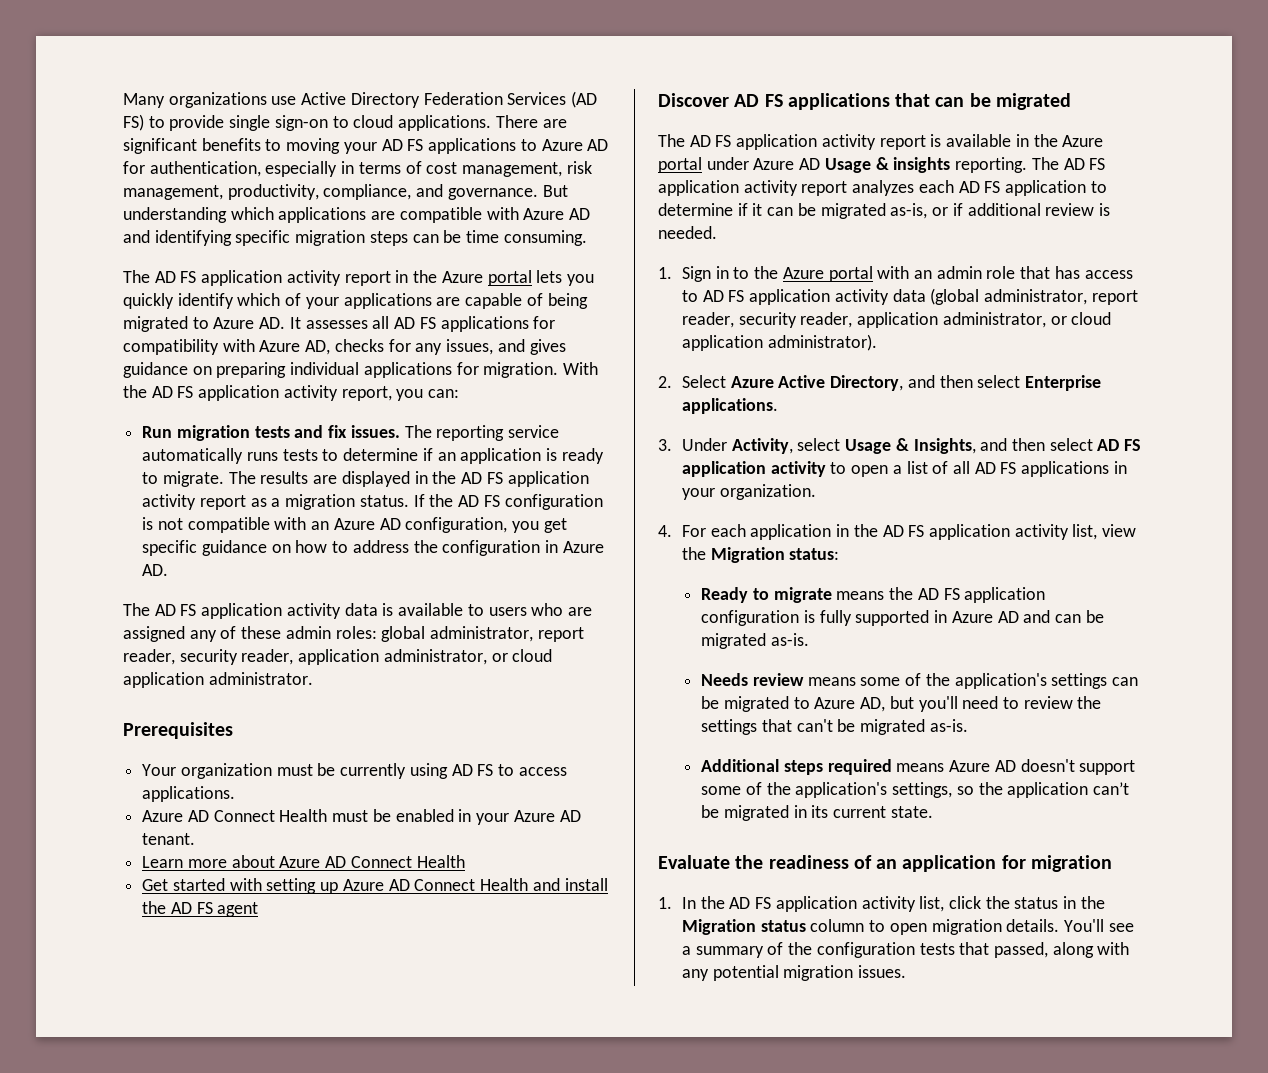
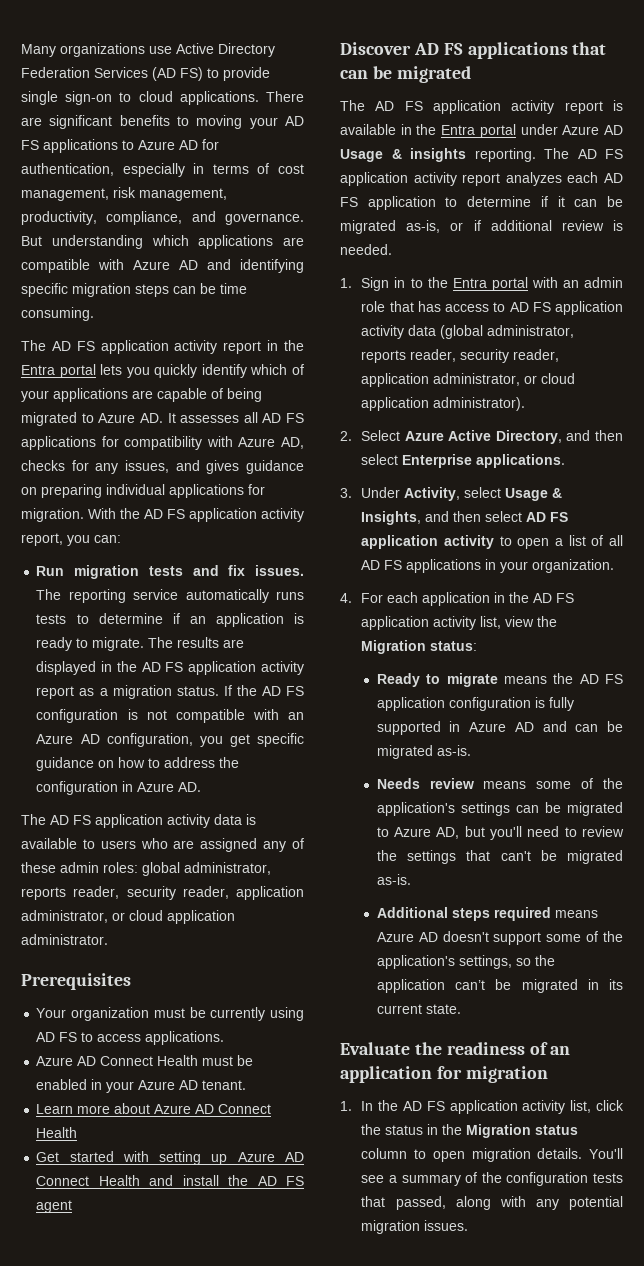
- The AD FS application activity report in the Azure portal lets you quickly identify which of your applications are capable of being migrated to Azure AD. It assesses all AD FS applications for compatibility with Azure AD, checks for any issues, and gives guidance on preparing individual applications for migration.
+ The AD FS application activity report in the Entra portal lets you quickly identify which of your applications are capable of being migrated to Azure AD. It assesses all AD FS applications for compatibility with Azure AD, checks for any issues, and gives guidance on preparing individual applications for migration.
- The AD FS application activity data is available to users who are assigned any of these admin roles: global administrator, report reader, security reader, application administrator, or cloud application administrator.
+ The AD FS application activity data is available to users who are assigned any of these admin roles: global administrator, reports reader, security reader, application administrator, or cloud application administrator.
- The AD FS application activity report is available in the Azure portal under Azure AD Usage & insights reporting.
+ The AD FS application activity report is available in the Entra portal under Azure AD Usage & insights reporting.
- 1. Sign in to the Azure portal with an admin role that has access to AD FS application activity data (global administrator, report reader, security reader, application administrator, or cloud application administrator).
+ 1. Sign in to the Entra portal with an admin role that has access to AD FS application activity data (global administrator, reports reader, security reader, application administrator, or cloud application administrator).

